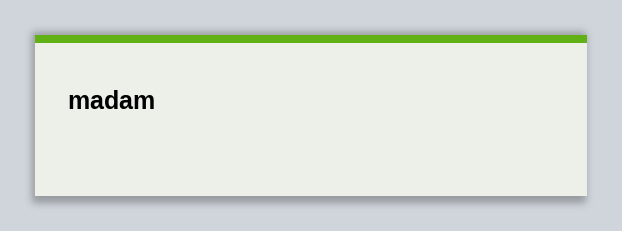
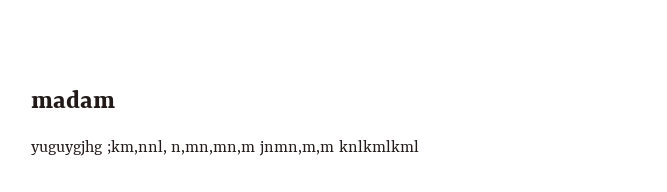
+ yuguygjhg ;km,nnl, n,mn,mn,m jnmn,m,m knlkmlkml

